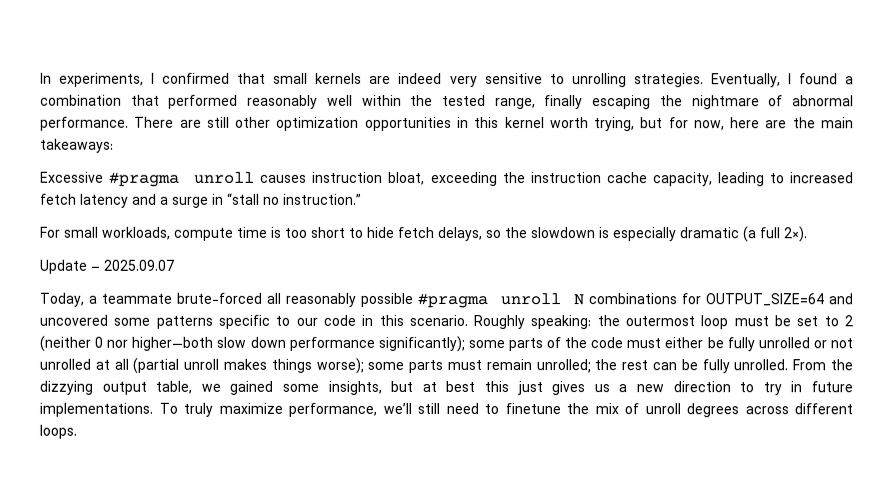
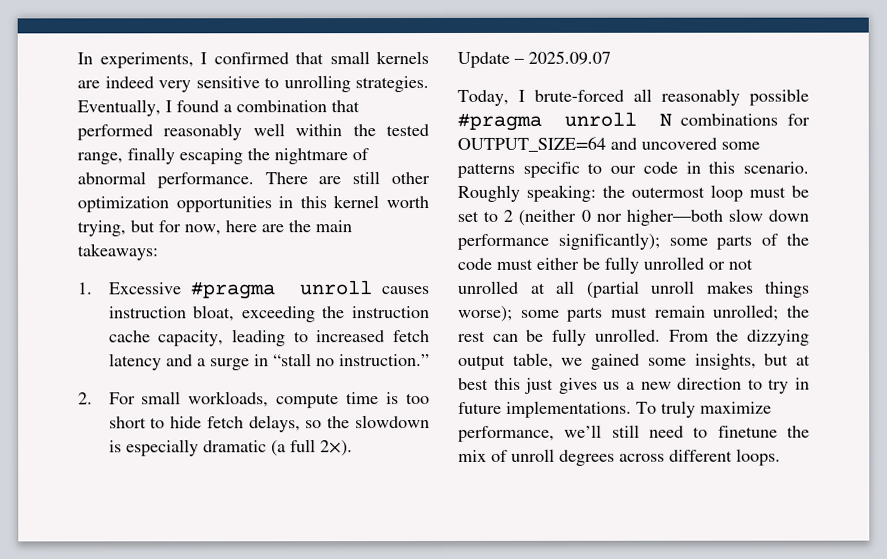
- Excessive #pragma unroll causes instruction bloat, exceeding the instruction cache capacity, leading to increased fetch latency and a surge in “stall no instruction.”
+ 1. Excessive #pragma unroll causes instruction bloat, exceeding the instruction cache capacity, leading to increased fetch latency and a surge in “stall no instruction.”
- For small workloads, compute time is too short to hide fetch delays, so the slowdown is especially dramatic (a full 2×).
+ 2. For small workloads, compute time is too short to hide fetch delays, so the slowdown is especially dramatic (a full 2×).
- Today, a teammate brute-forced all reasonably possible #pragma unroll N combinations for OUTPUT_SIZE=64 and uncovered some patterns specific to our code in this scenario.
+ Today, I brute-forced all reasonably possible #pragma unroll N combinations for OUTPUT_SIZE=64 and uncovered some patterns specific to our code in this scenario.

